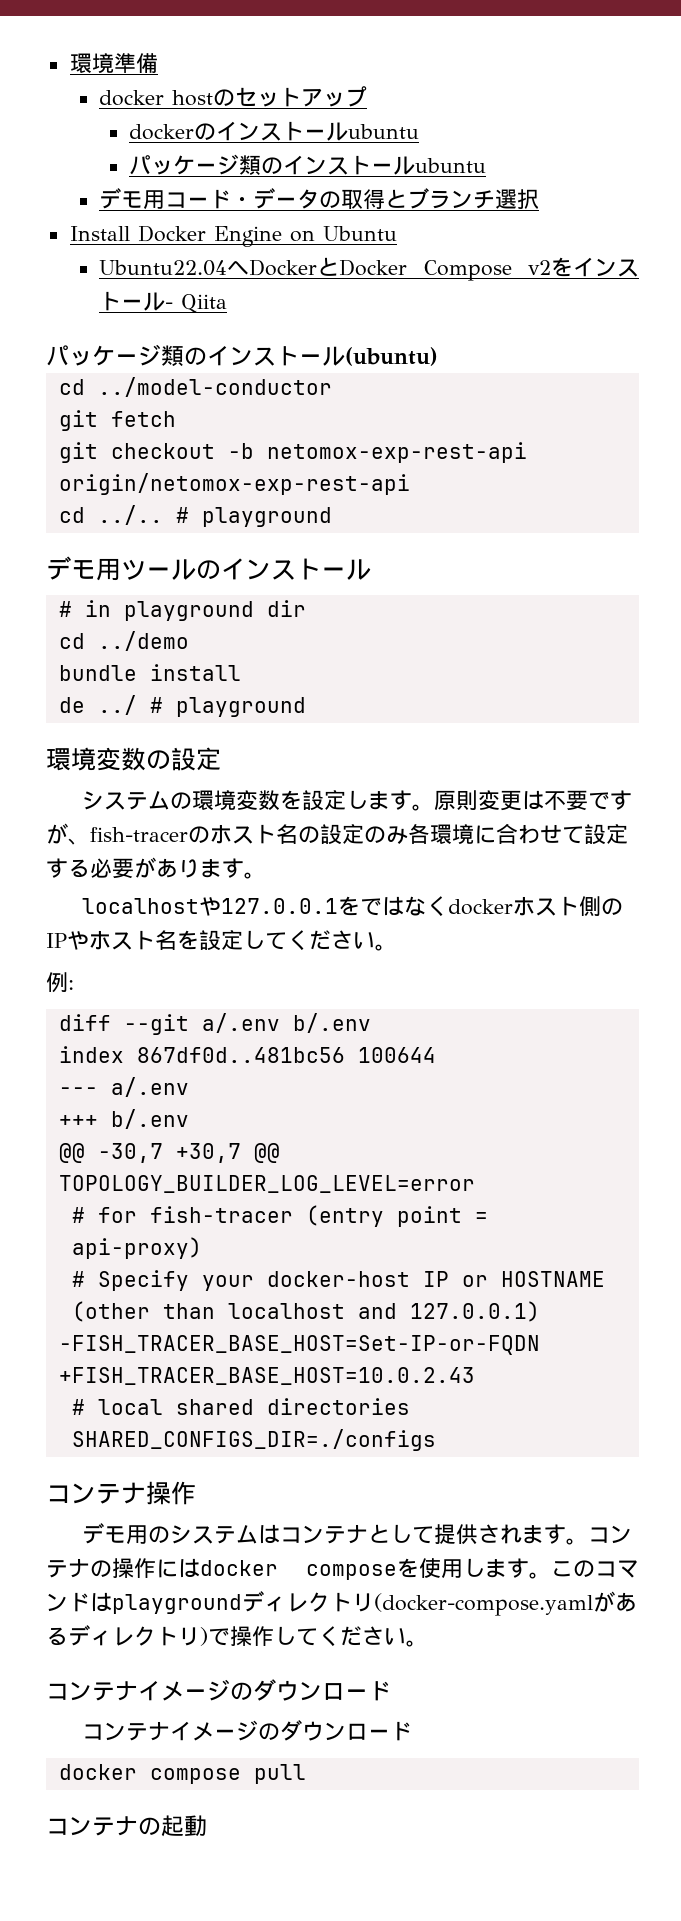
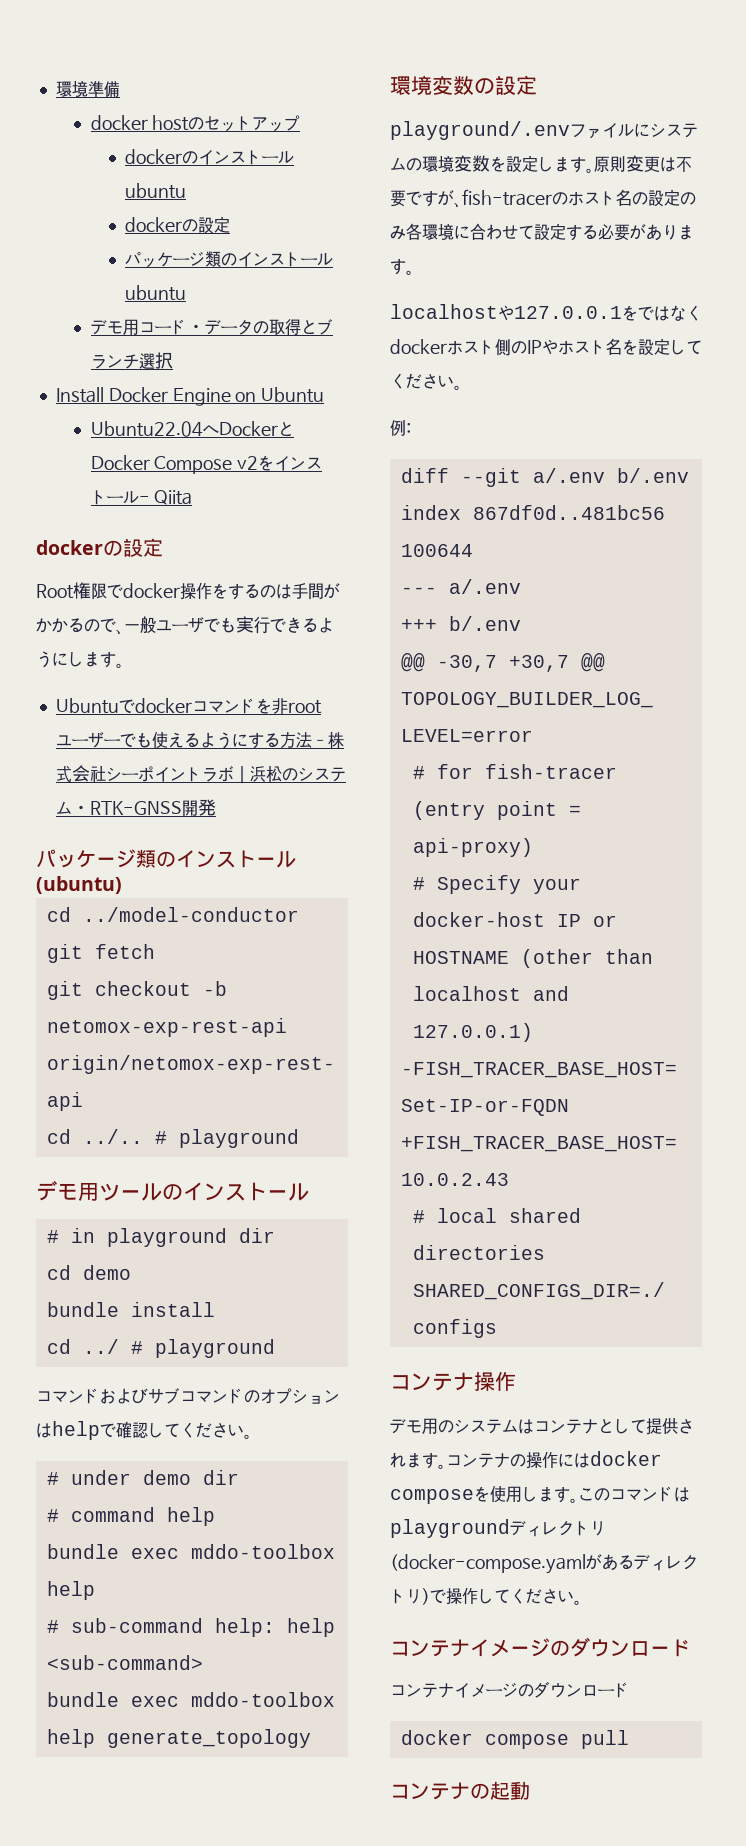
  dockerのインストールubuntu
+ dockerの設定
  Ubuntu22.04へDockerとDocker Compose v2をインストール- Qiita
+ dockerの設定
+ Root権限でdocker操作をするのは手間がかかるので、一般ユーザでも実行できるようにします。
+ Ubuntuでdockerコマンドを非rootユーザーでも使えるようにする方法–株式会社シーポイントラボ｜浜松のシステム・RTK-GNSS開発
- cd ../demo
+ cd demo
- de ../ # playground
+ cd ../ # playground
+ コマンドおよびサブコマンドのオプションはhelpで確認してください。
+ # under demo dir
+ # command help
+ bundle exec mddo-toolbox help
+ # sub-command help: help <sub-command>
+ bundle exec mddo-toolbox help generate_topology
- システムの環境変数を設定します。
+ playground/.envファイルにシステムの環境変数を設定します。

